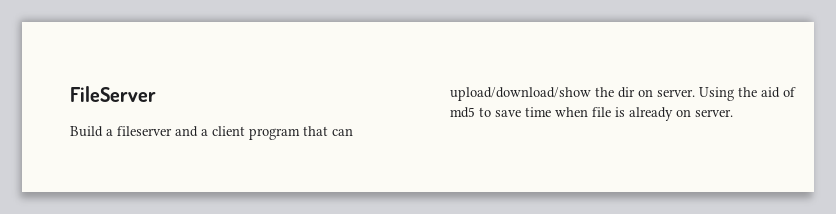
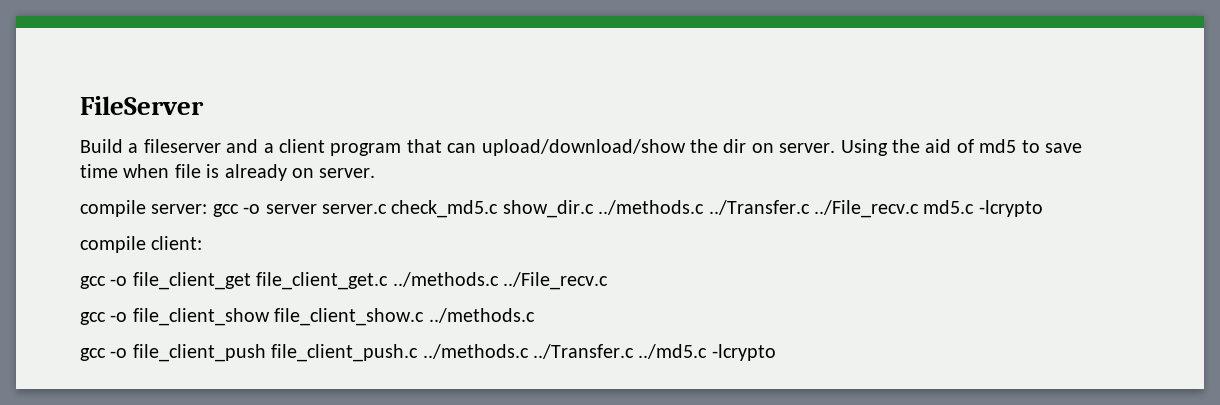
+ compile server: gcc -o server server.c check_md5.c show_dir.c ../methods.c ../Transfer.c ../File_recv.c md5.c -lcrypto
+ compile client:
+ gcc -o file_client_get file_client_get.c ../methods.c ../File_recv.c
+ gcc -o file_client_show file_client_show.c ../methods.c
+ gcc -o file_client_push file_client_push.c ../methods.c ../Transfer.c ../md5.c -lcrypto

